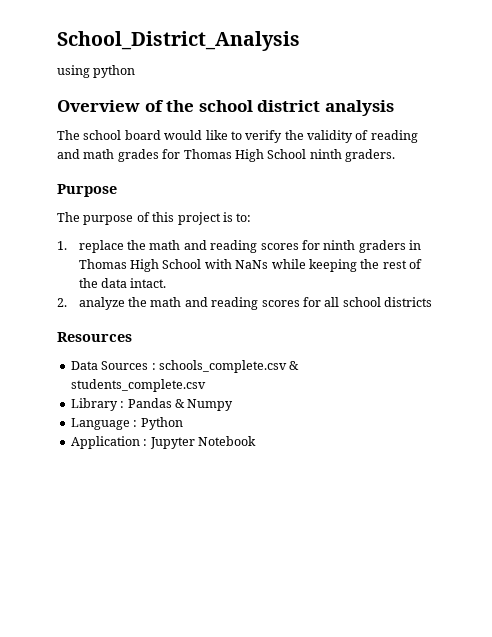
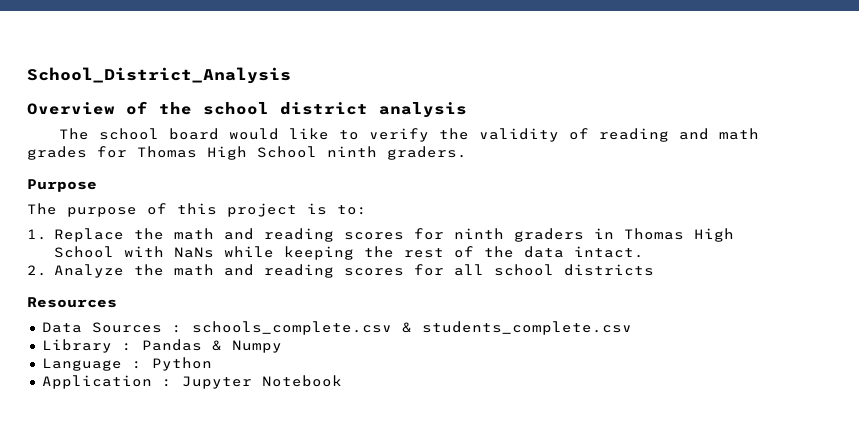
- using python
- 1. replace the math and reading scores for ninth graders in Thomas High School with NaNs while keeping the rest of the data intact.
+ 1. Replace the math and reading scores for ninth graders in Thomas High School with NaNs while keeping the rest of the data intact.
- 2. analyze the math and reading scores for all school districts
+ 2. Analyze the math and reading scores for all school districts

